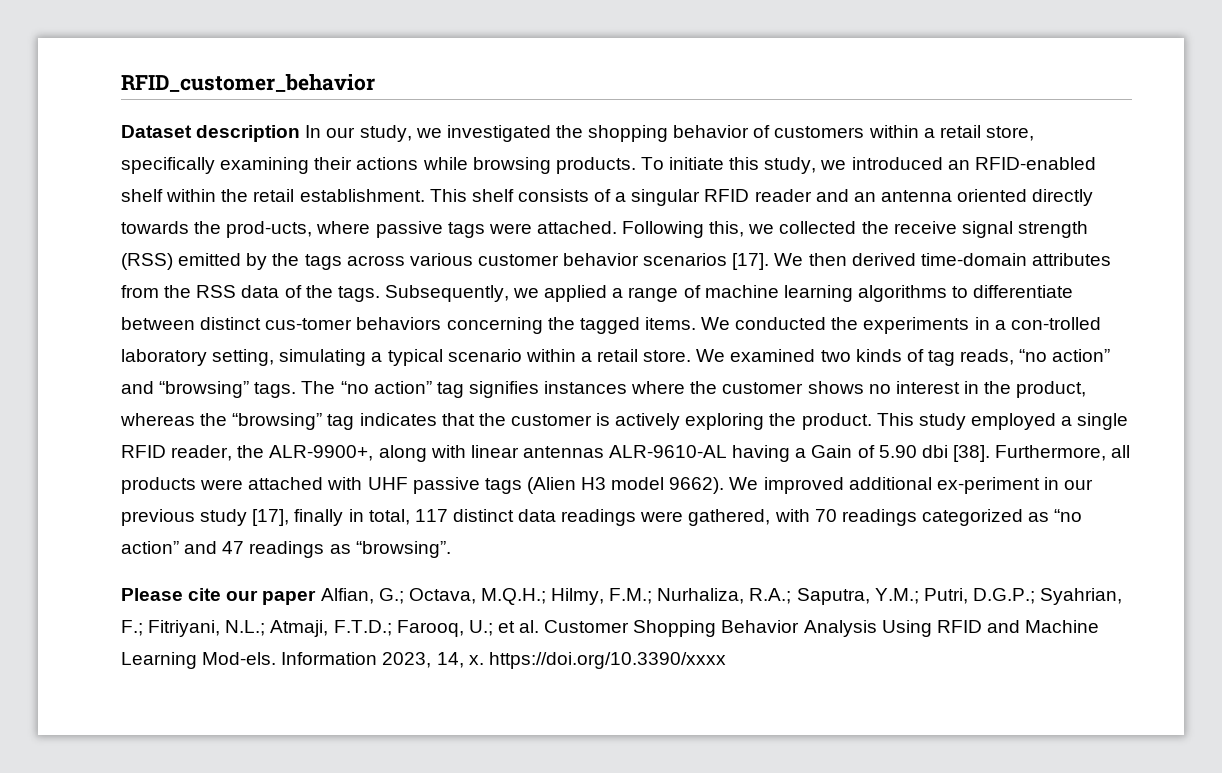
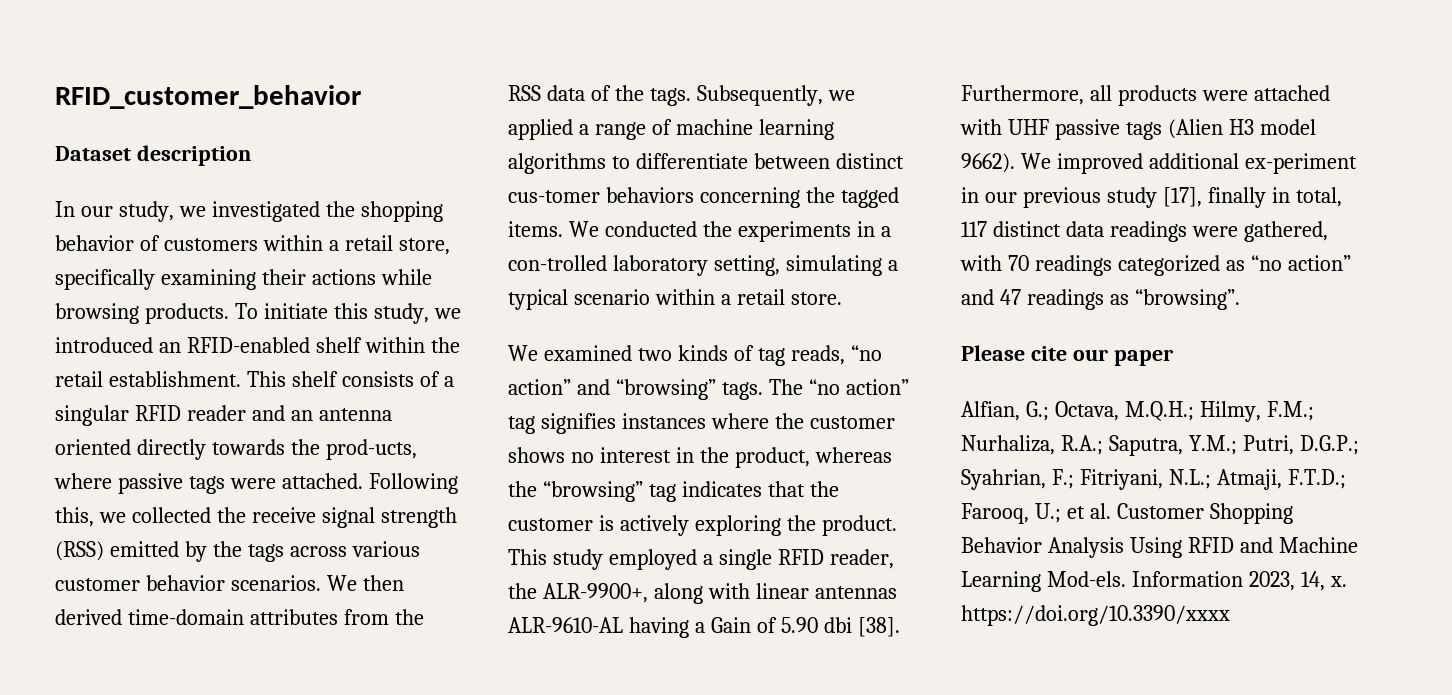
- Dataset description In our study, we investigated the shopping behavior of customers within a retail store, specifically examining their actions while browsing products.
+ Dataset description
+ In our study, we investigated the shopping behavior of customers within a retail store, specifically examining their actions while browsing products.
- Following this, we collected the receive signal strength (RSS) emitted by the tags across various customer behavior scenarios [17].
+ Following this, we collected the receive signal strength (RSS) emitted by the tags across various customer behavior scenarios.
- We conducted the experiments in a con-trolled laboratory setting, simulating a typical scenario within a retail store. We examined two kinds of tag reads, “no action” and “browsing” tags.
+ We conducted the experiments in a con-trolled laboratory setting, simulating a typical scenario within a retail store.
+ We examined two kinds of tag reads, “no action” and “browsing” tags.
- Please cite our paper Alfian, G.; Octava, M.Q.H.; Hilmy, F.M.; Nurhaliza, R.A.; Saputra, Y.M.; Putri, D.G.P.; Syahrian, F.; Fitriyani, N.L.; Atmaji, F.T.D.; Farooq, U.; et al. Customer Shopping Behavior Analysis Using RFID and Machine Learning Mod-els.
+ Please cite our paper
+ Alfian, G.; Octava, M.Q.H.; Hilmy, F.M.; Nurhaliza, R.A.; Saputra, Y.M.; Putri, D.G.P.; Syahrian, F.; Fitriyani, N.L.; Atmaji, F.T.D.; Farooq, U.; et al. Customer Shopping Behavior Analysis Using RFID and Machine Learning Mod-els.

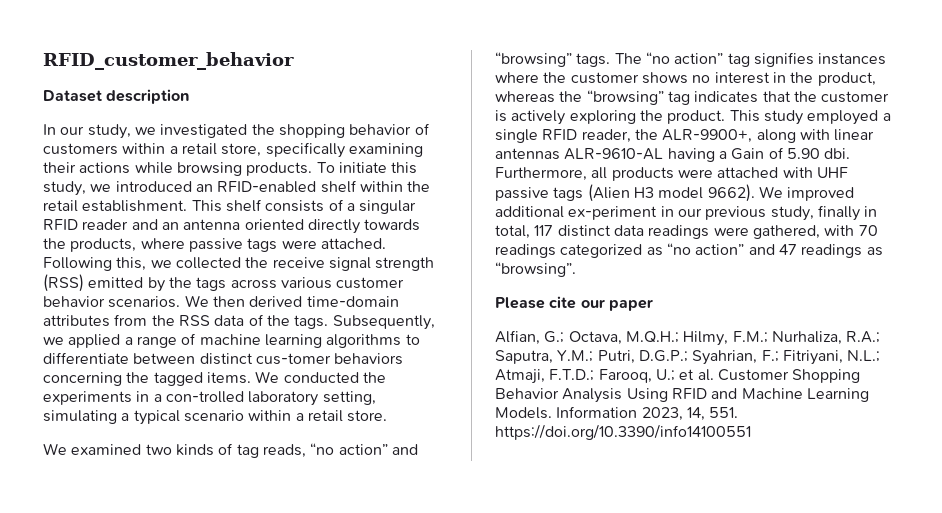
- This shelf consists of a singular RFID reader and an antenna oriented directly towards the prod-ucts, where passive tags were attached.
+ This shelf consists of a singular RFID reader and an antenna oriented directly towards the products, where passive tags were attached.
- This study employed a single RFID reader, the ALR-9900+, along with linear antennas ALR-9610-AL having a Gain of 5.90 dbi [38].
+ This study employed a single RFID reader, the ALR-9900+, along with linear antennas ALR-9610-AL having a Gain of 5.90 dbi.
- We improved additional ex-periment in our previous study [17], finally in total, 117 distinct data readings were gathered, with 70 readings categorized as “no action” and 47 readings as “browsing”.
+ We improved additional ex-periment in our previous study, finally in total, 117 distinct data readings were gathered, with 70 readings categorized as “no action” and 47 readings as “browsing”.
- Alfian, G.; Octava, M.Q.H.; Hilmy, F.M.; Nurhaliza, R.A.; Saputra, Y.M.; Putri, D.G.P.; Syahrian, F.; Fitriyani, N.L.; Atmaji, F.T.D.; Farooq, U.; et al. Customer Shopping Behavior Analysis Using RFID and Machine Learning Mod-els.
+ Alfian, G.; Octava, M.Q.H.; Hilmy, F.M.; Nurhaliza, R.A.; Saputra, Y.M.; Putri, D.G.P.; Syahrian, F.; Fitriyani, N.L.; Atmaji, F.T.D.; Farooq, U.; et al. Customer Shopping Behavior Analysis Using RFID and Machine Learning Models.
- Information 2023, 14, x. https://doi.org/10.3390/xxxx
+ Information 2023, 14, 551. https://doi.org/10.3390/info14100551

